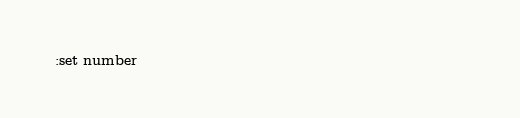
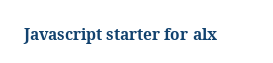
- :set number
+ Javascript starter for alx

